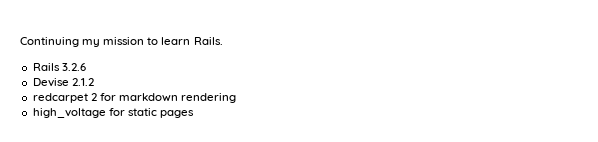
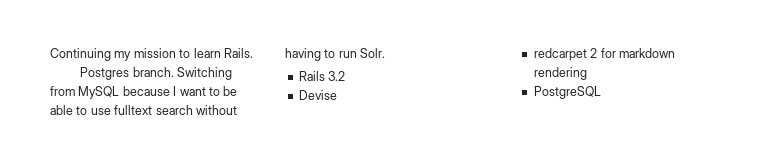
+ Postgres branch. Switching from MySQL because I want to be able to use fulltext search without having to run Solr.
- Rails 3.2.6
+ Rails 3.2
- Devise 2.1.2
+ Devise
- high_voltage for static pages
+ PostgreSQL

